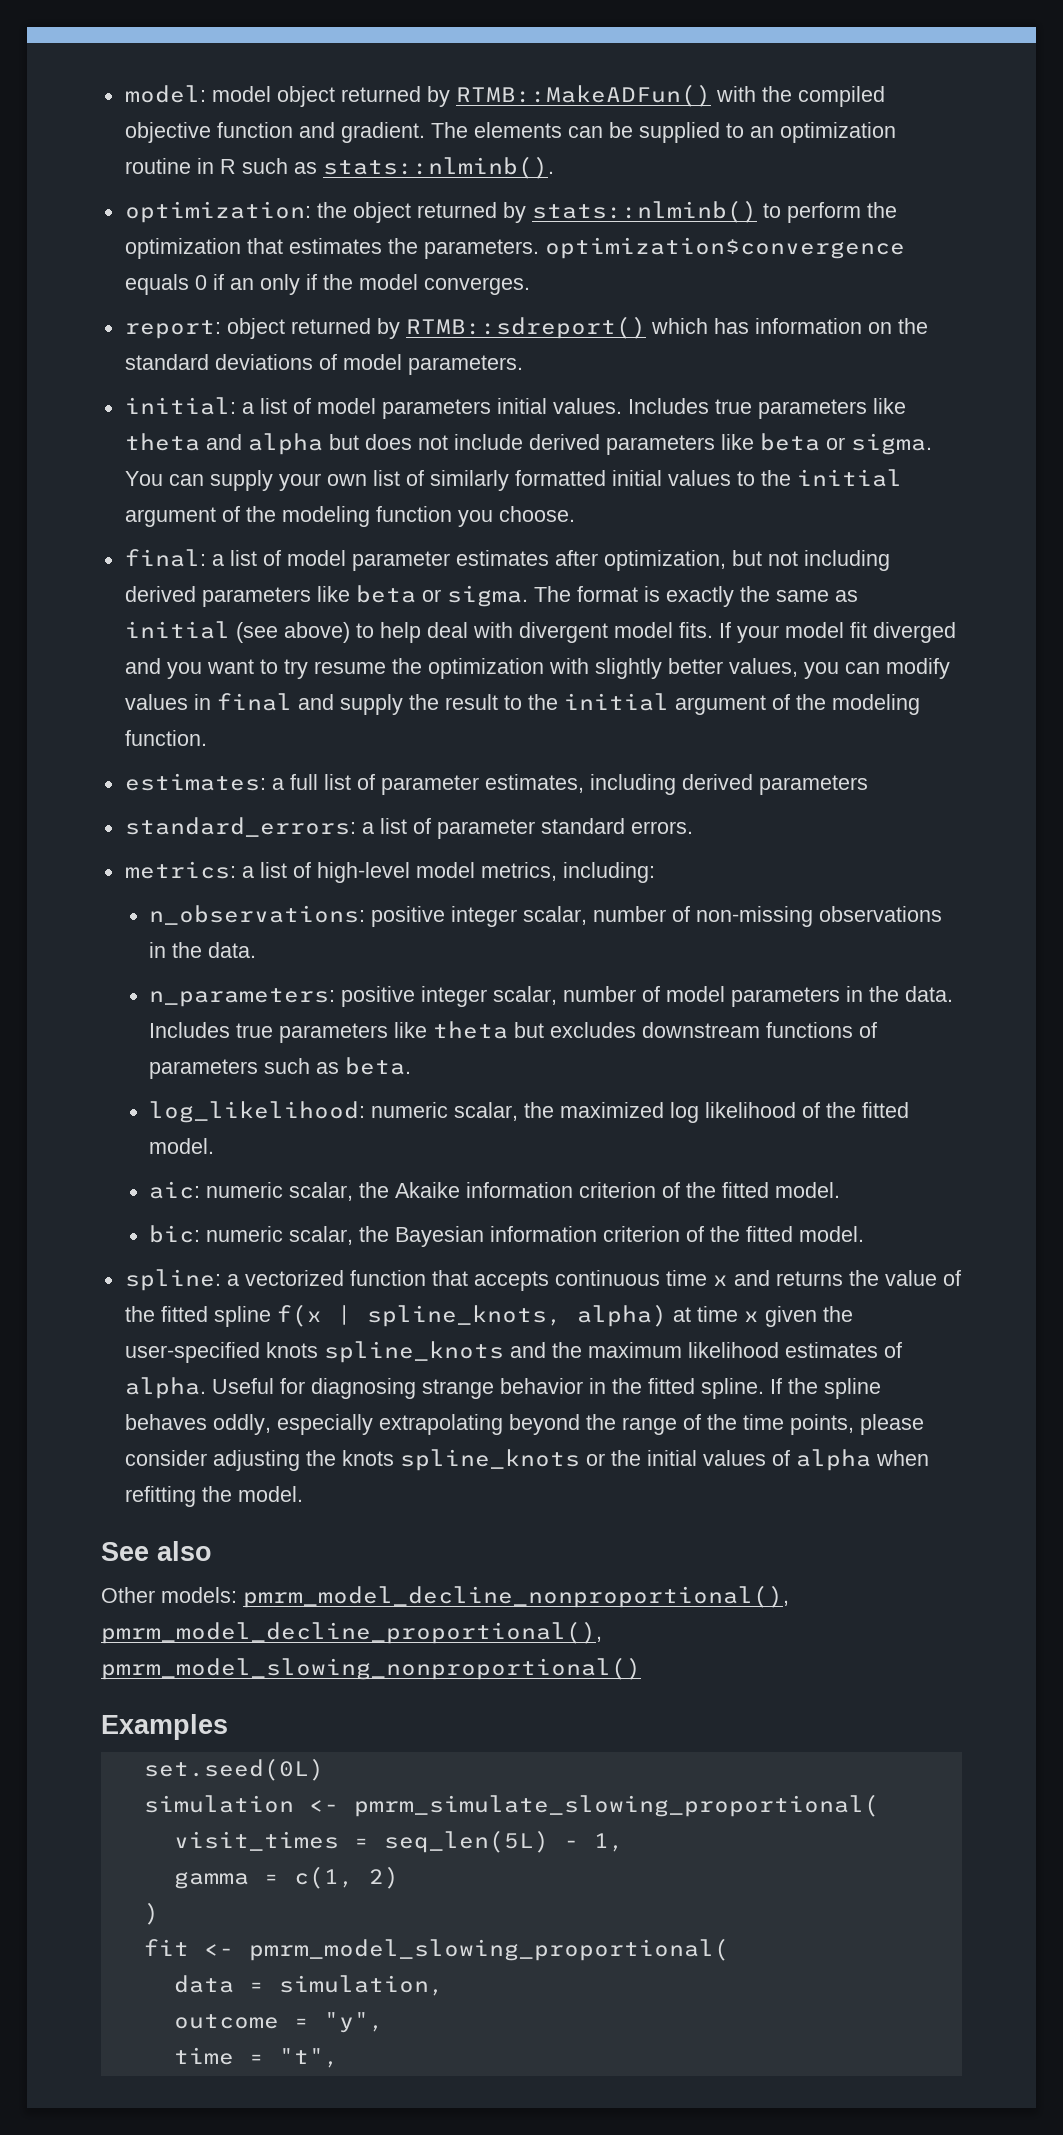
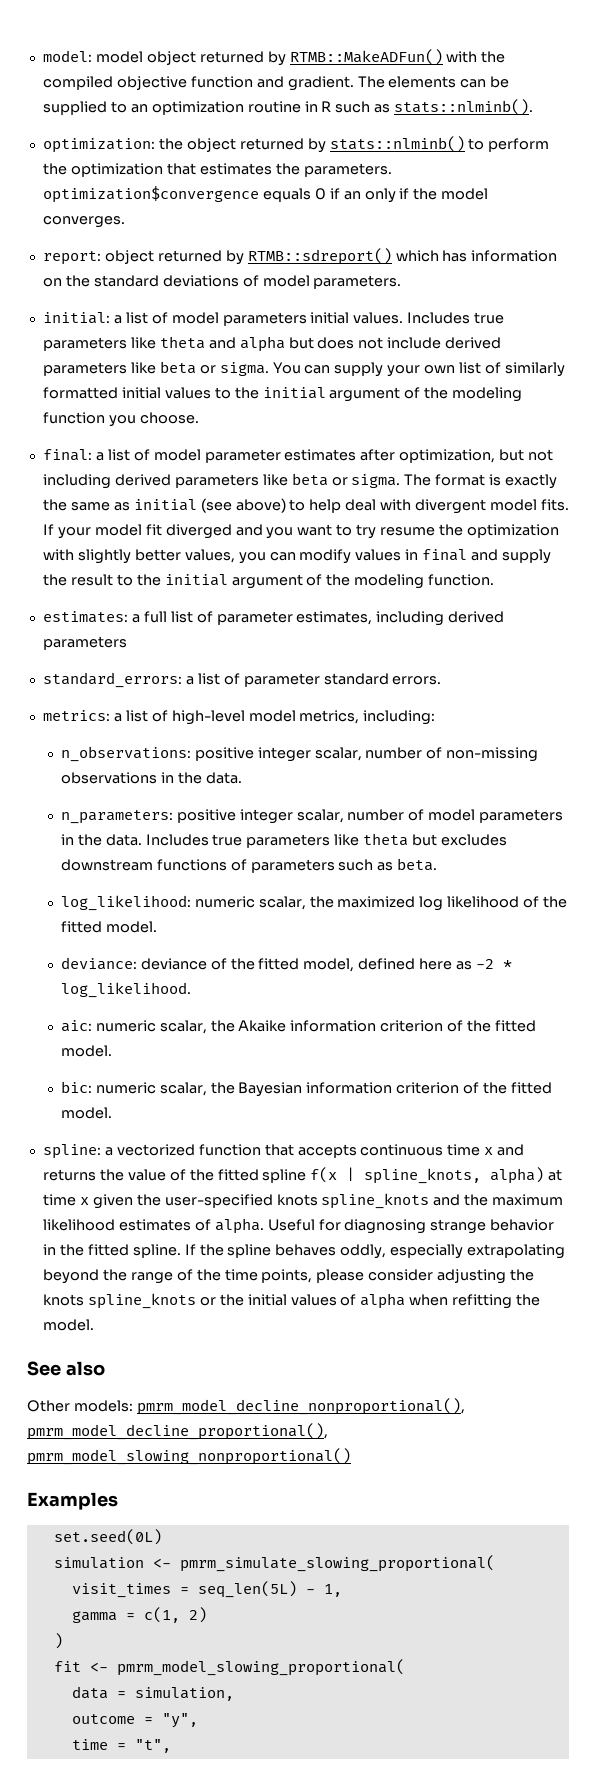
+ deviance: deviance of the fitted model, defined here as -2 * log_likelihood.

